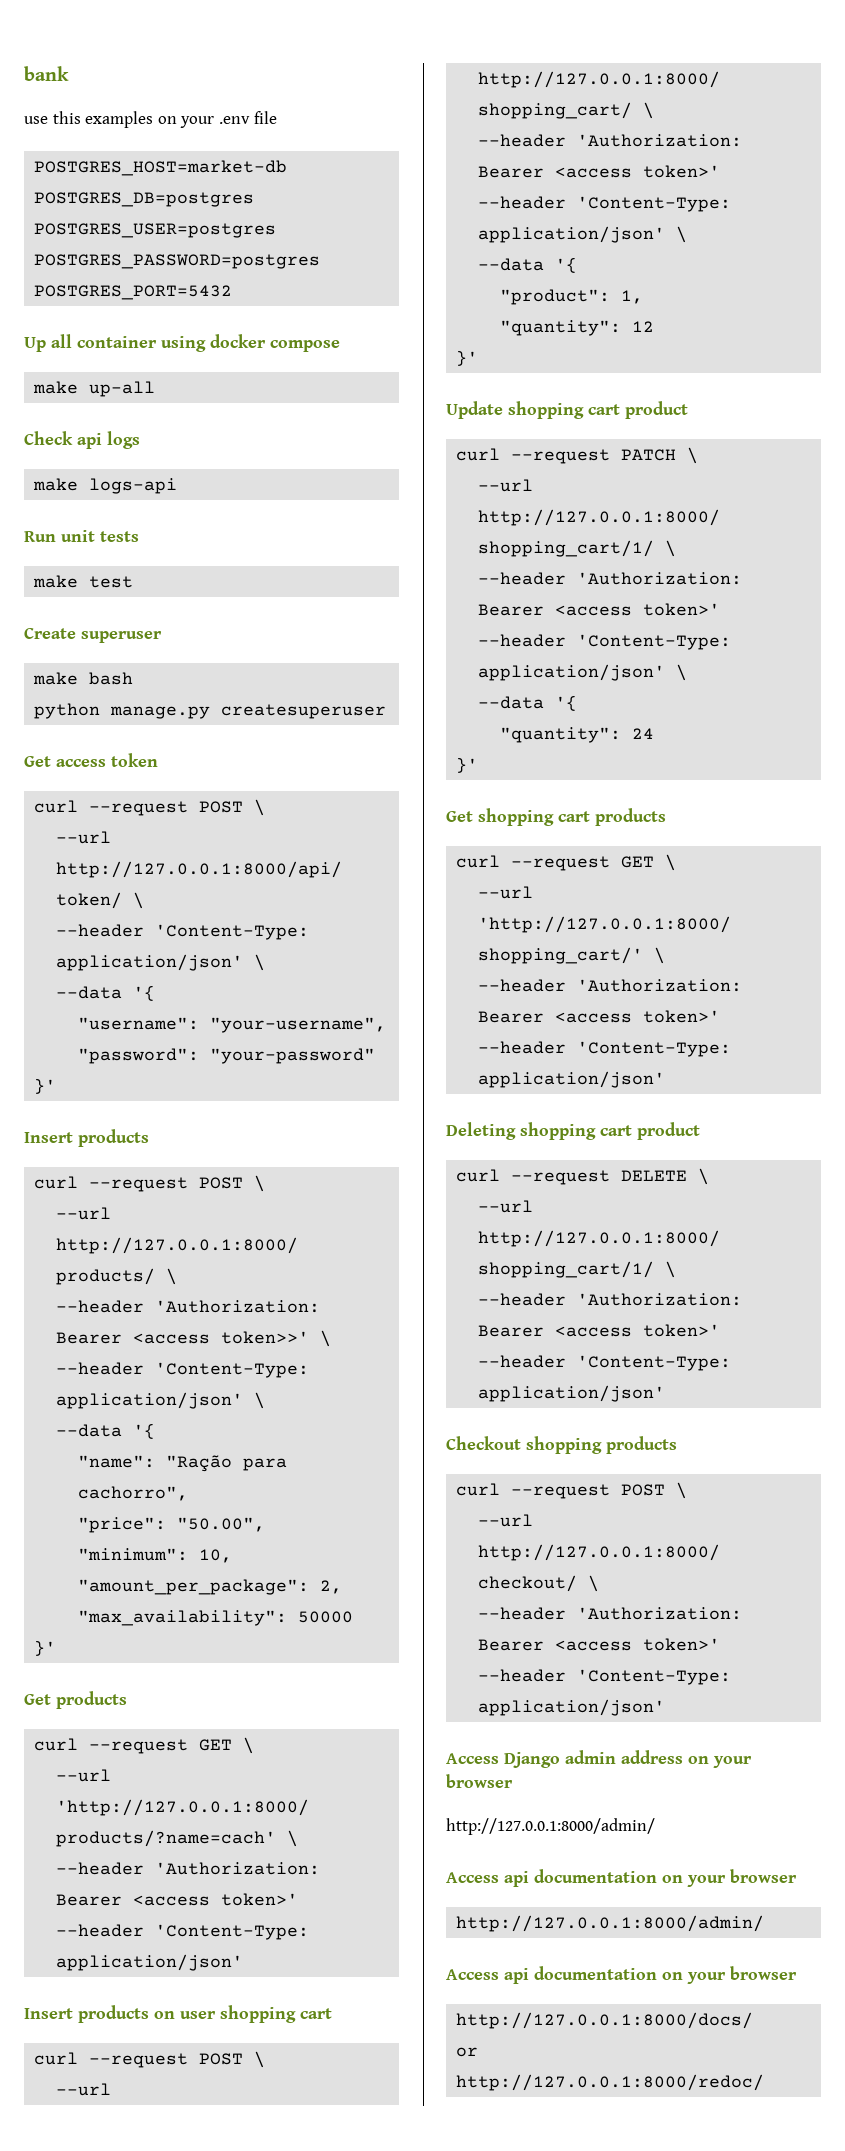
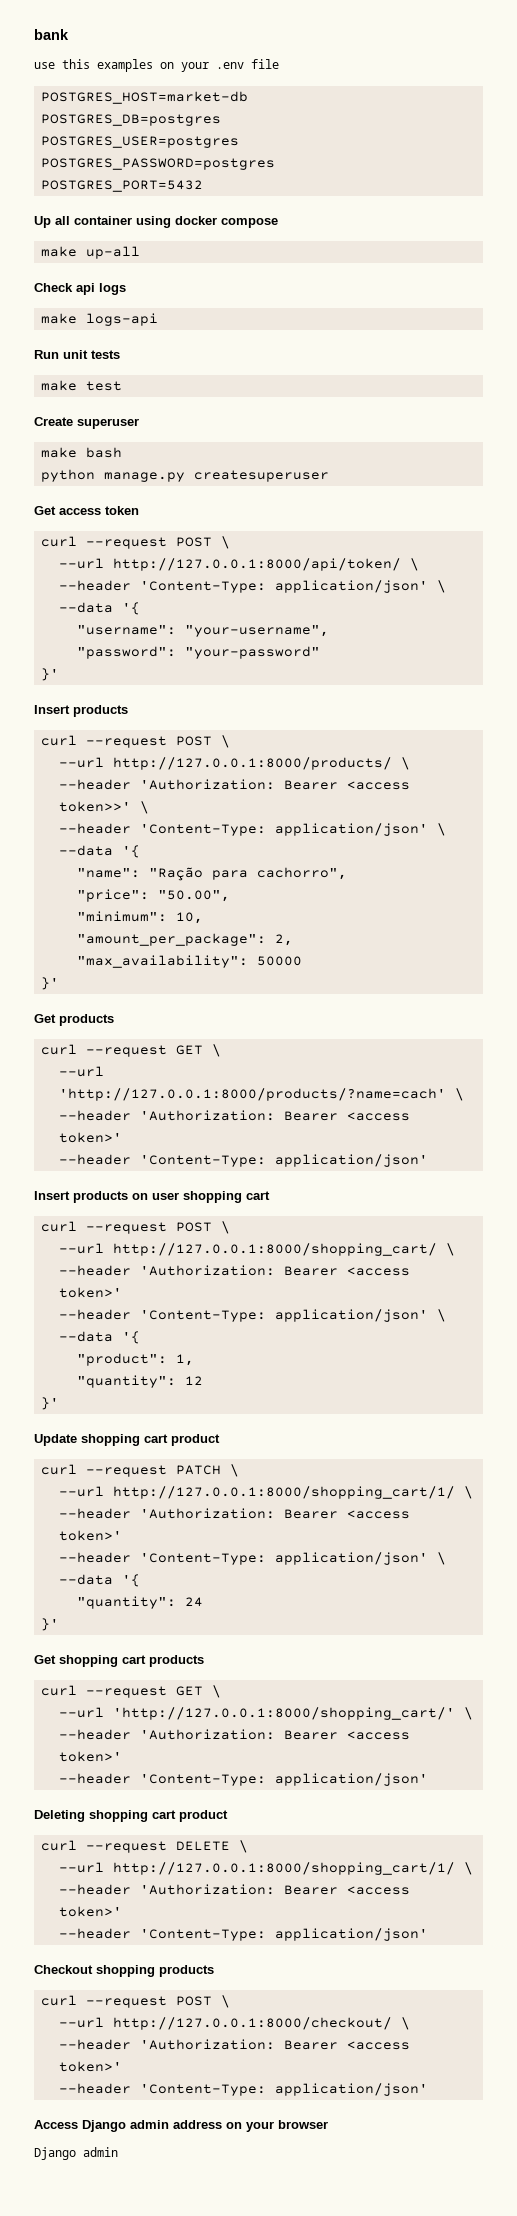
  Access Django admin address on your browser
- http://127.0.0.1:8000/admin/
- Access api documentation on your browser
- http://127.0.0.1:8000/admin/
- Access api documentation on your browser
- http://127.0.0.1:8000/docs/
- or
- http://127.0.0.1:8000/redoc/
+ Django admin

